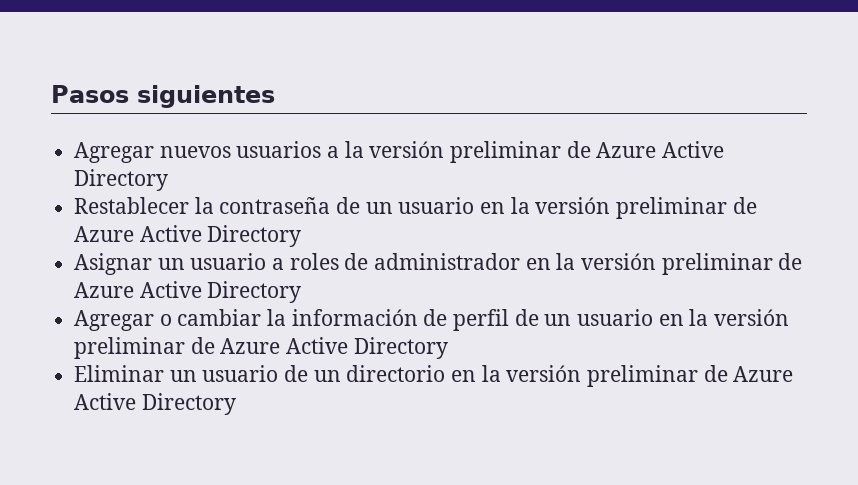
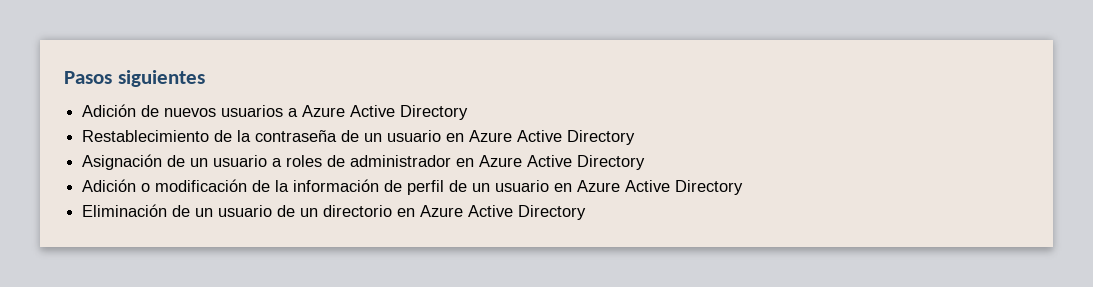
- Agregar nuevos usuarios a la versión preliminar de Azure Active Directory
- Restablecer la contraseña de un usuario en la versión preliminar de Azure Active Directory
- Asignar un usuario a roles de administrador en la versión preliminar de Azure Active Directory
- Agregar o cambiar la información de perfil de un usuario en la versión preliminar de Azure Active Directory
- Eliminar un usuario de un directorio en la versión preliminar de Azure Active Directory
+ Adición de nuevos usuarios a Azure Active Directory
+ Restablecimiento de la contraseña de un usuario en Azure Active Directory
+ Asignación de un usuario a roles de administrador en Azure Active Directory
+ Adición o modificación de la información de perfil de un usuario en Azure Active Directory
+ Eliminación de un usuario de un directorio en Azure Active Directory

